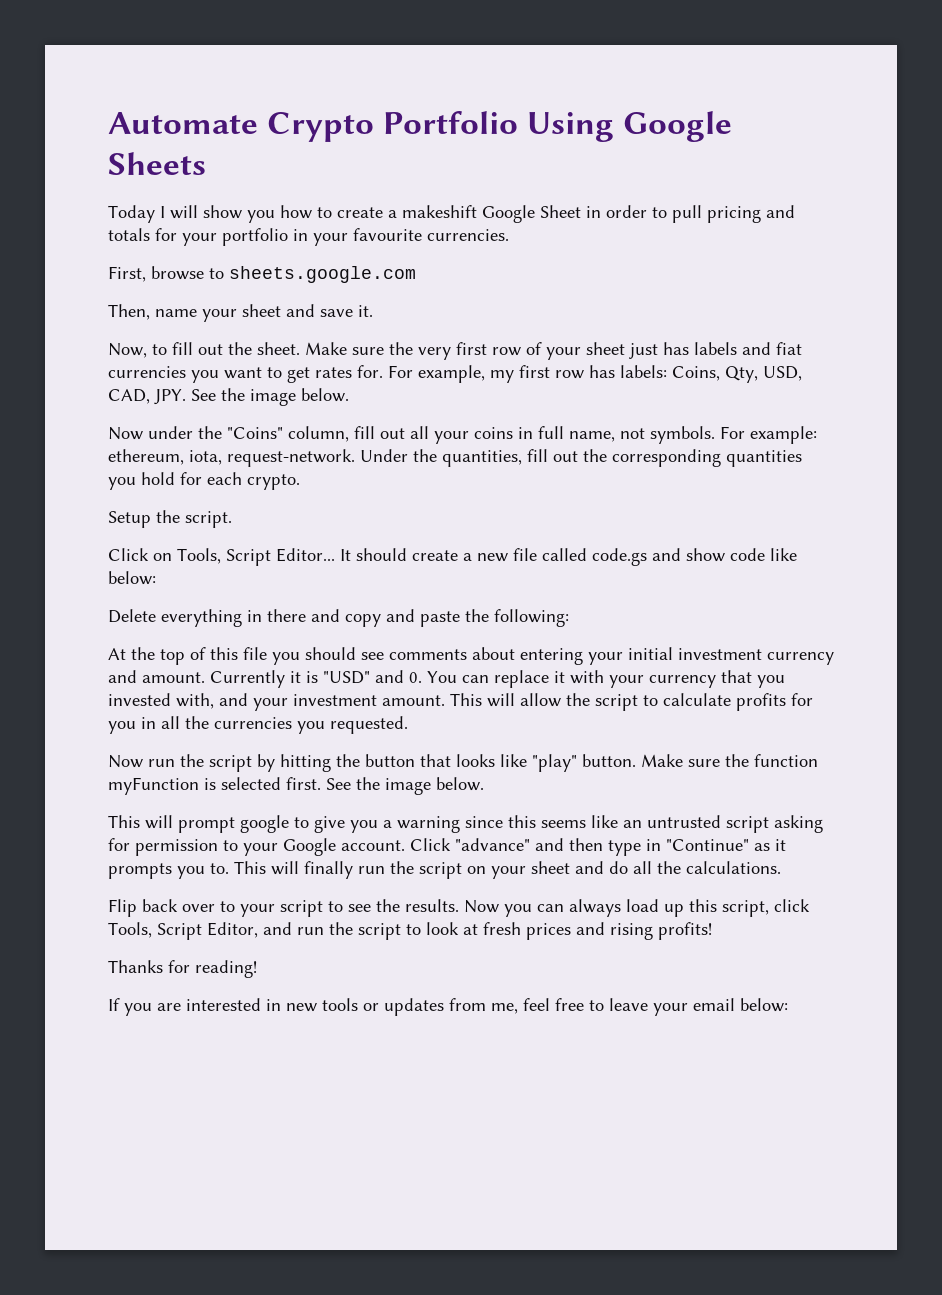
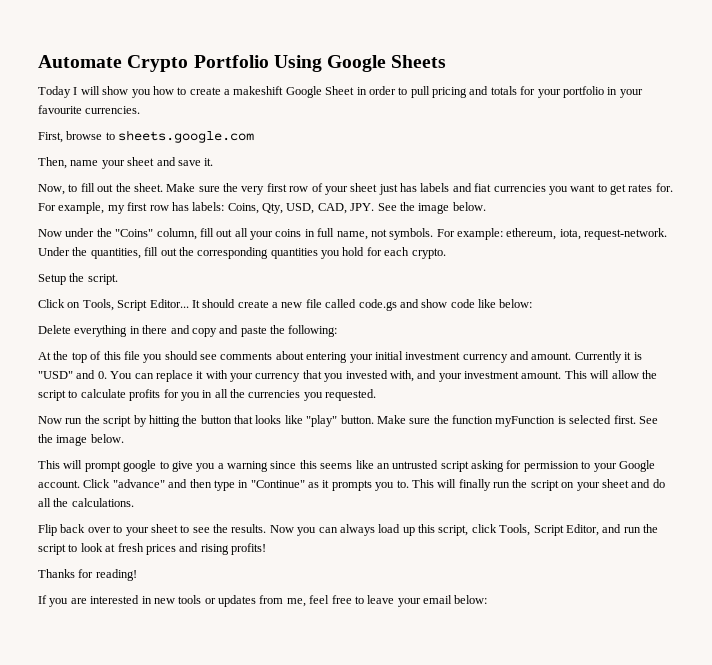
- Flip back over to your script to see the results.
+ Flip back over to your sheet to see the results.

